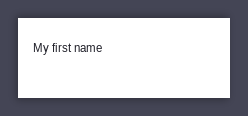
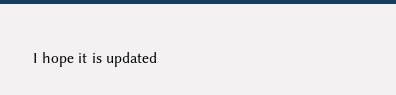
- My first name
+ I hope it is updated

